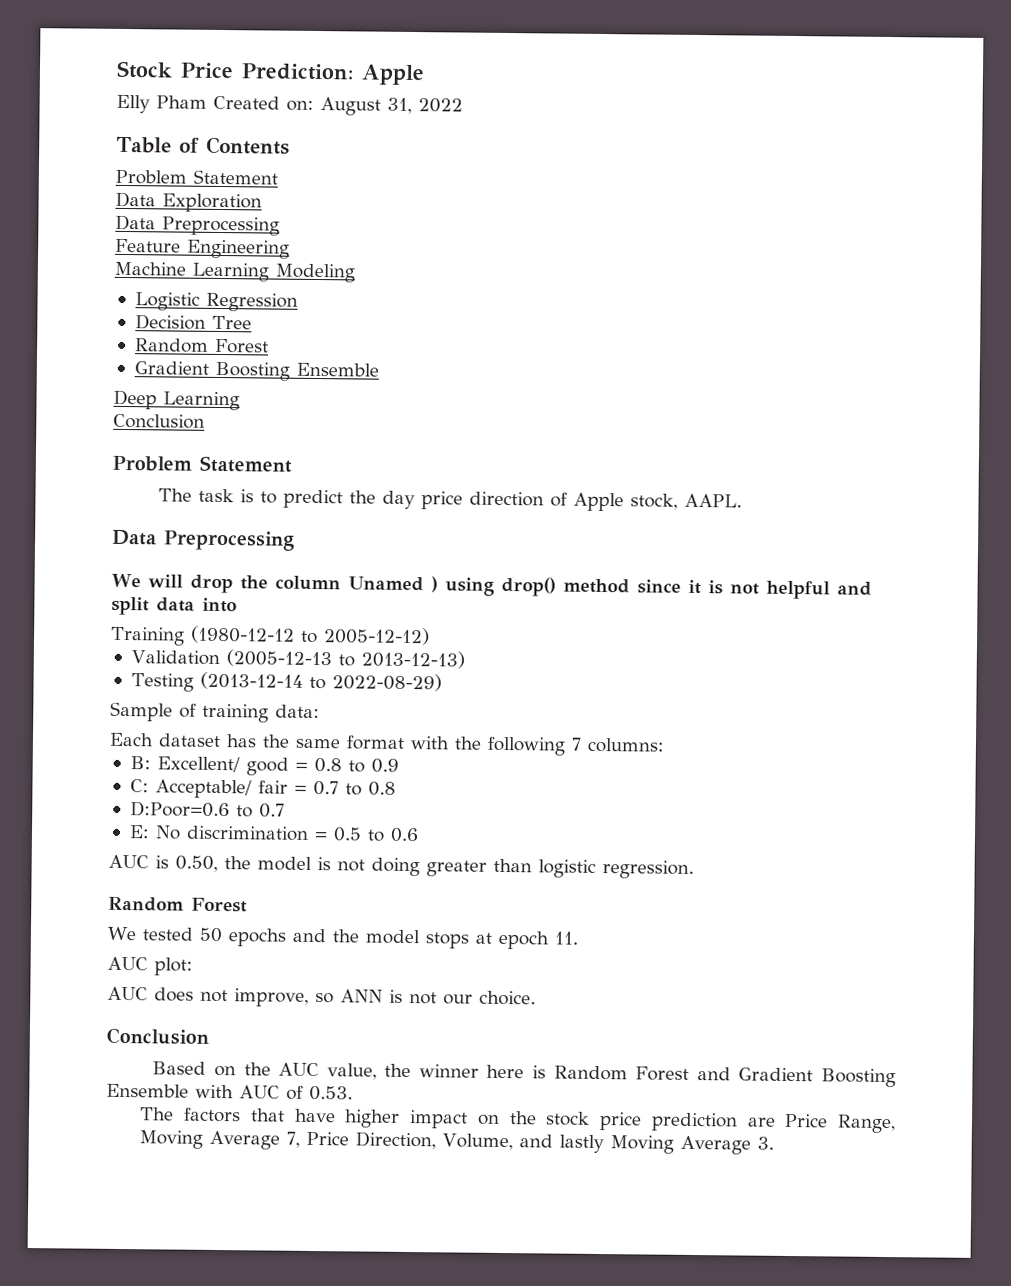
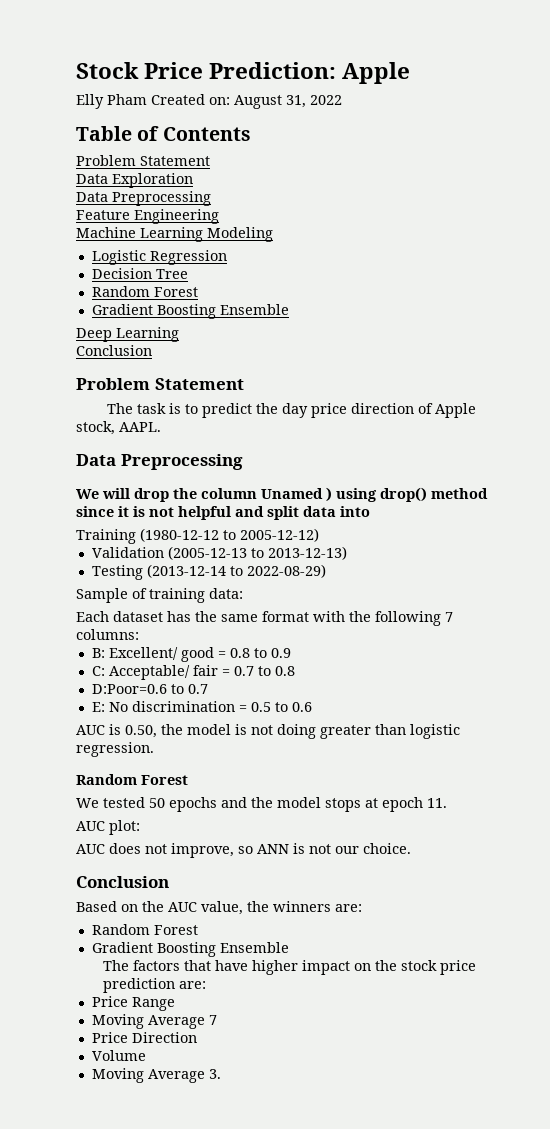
- Based on the AUC value, the winner here is Random Forest and Gradient Boosting Ensemble with AUC of 0.53.
+ Based on the AUC value, the winners are:
+ Random Forest
+ Gradient Boosting Ensemble
- The factors that have higher impact on the stock price prediction are Price Range, Moving Average 7, Price Direction, Volume, and lastly Moving Average 3.
+ The factors that have higher impact on the stock price prediction are:
+ Price Range
+ Moving Average 7
+ Price Direction
+ Volume
+ Moving Average 3.

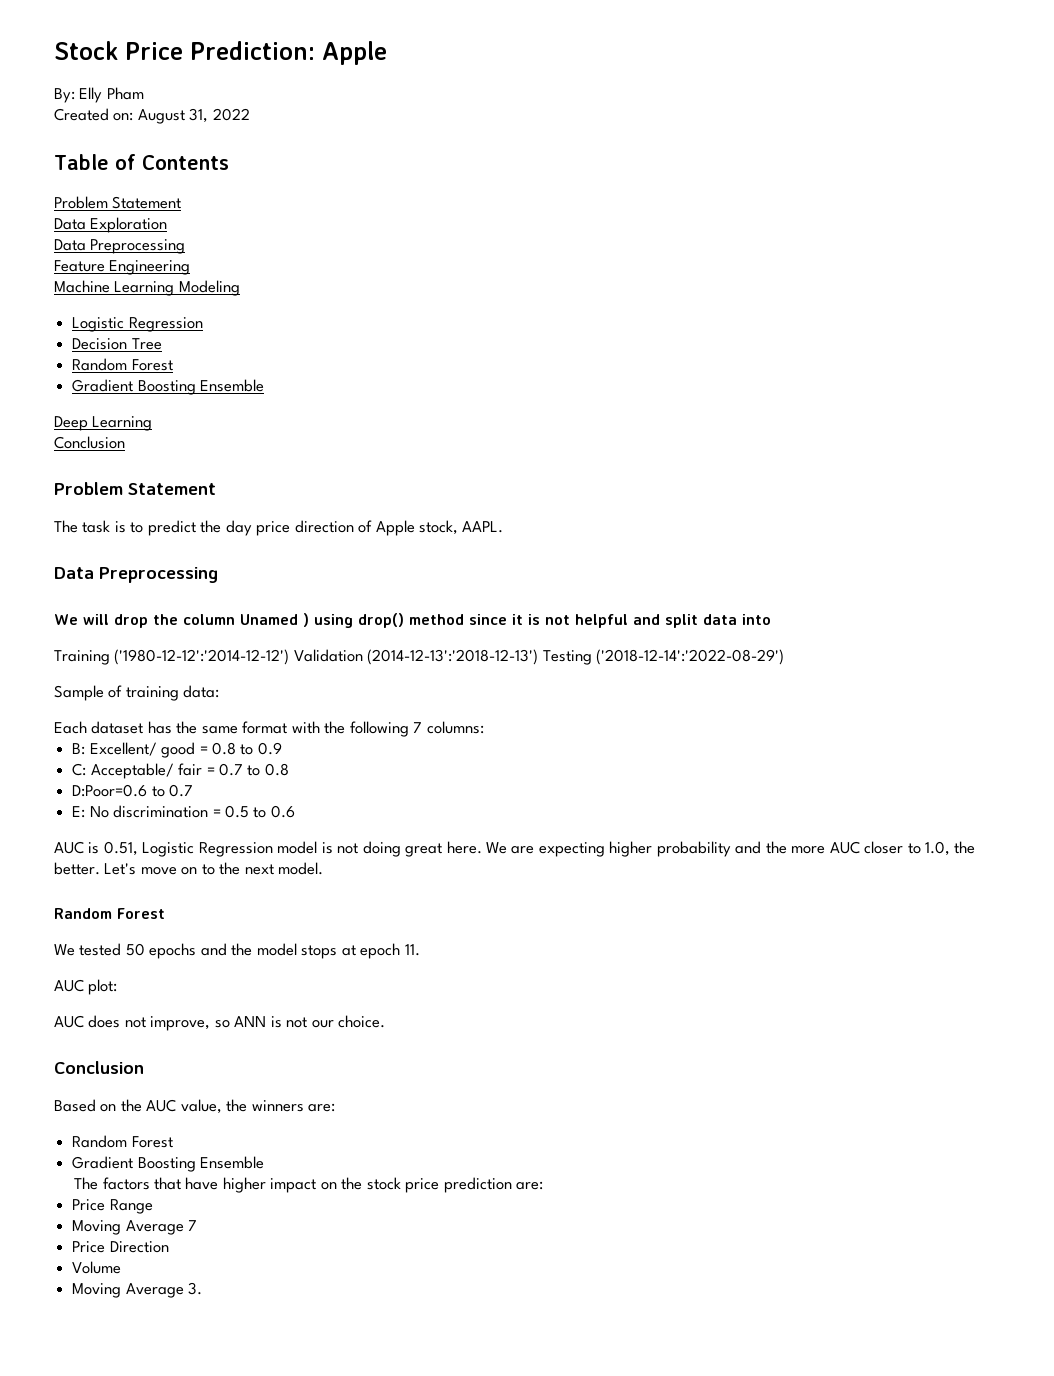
- Elly Pham Created on: August 31, 2022
+ By: Elly Pham
+ Created on: August 31, 2022
- Training (1980-12-12 to 2005-12-12)
- Validation (2005-12-13 to 2013-12-13)
- Testing (2013-12-14 to 2022-08-29)
+ Training ('1980-12-12':'2014-12-12') Validation (2014-12-13':'2018-12-13') Testing ('2018-12-14':'2022-08-29')
- AUC is 0.50, the model is not doing greater than logistic regression.
+ AUC is 0.51, Logistic Regression model is not doing great here. We are expecting higher probability and the more AUC closer to 1.0, the better. Let's move on to the next model.

